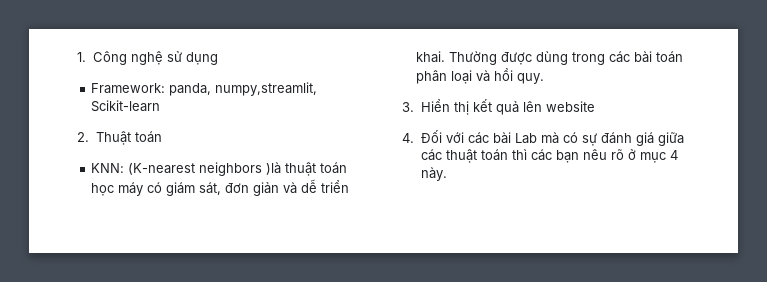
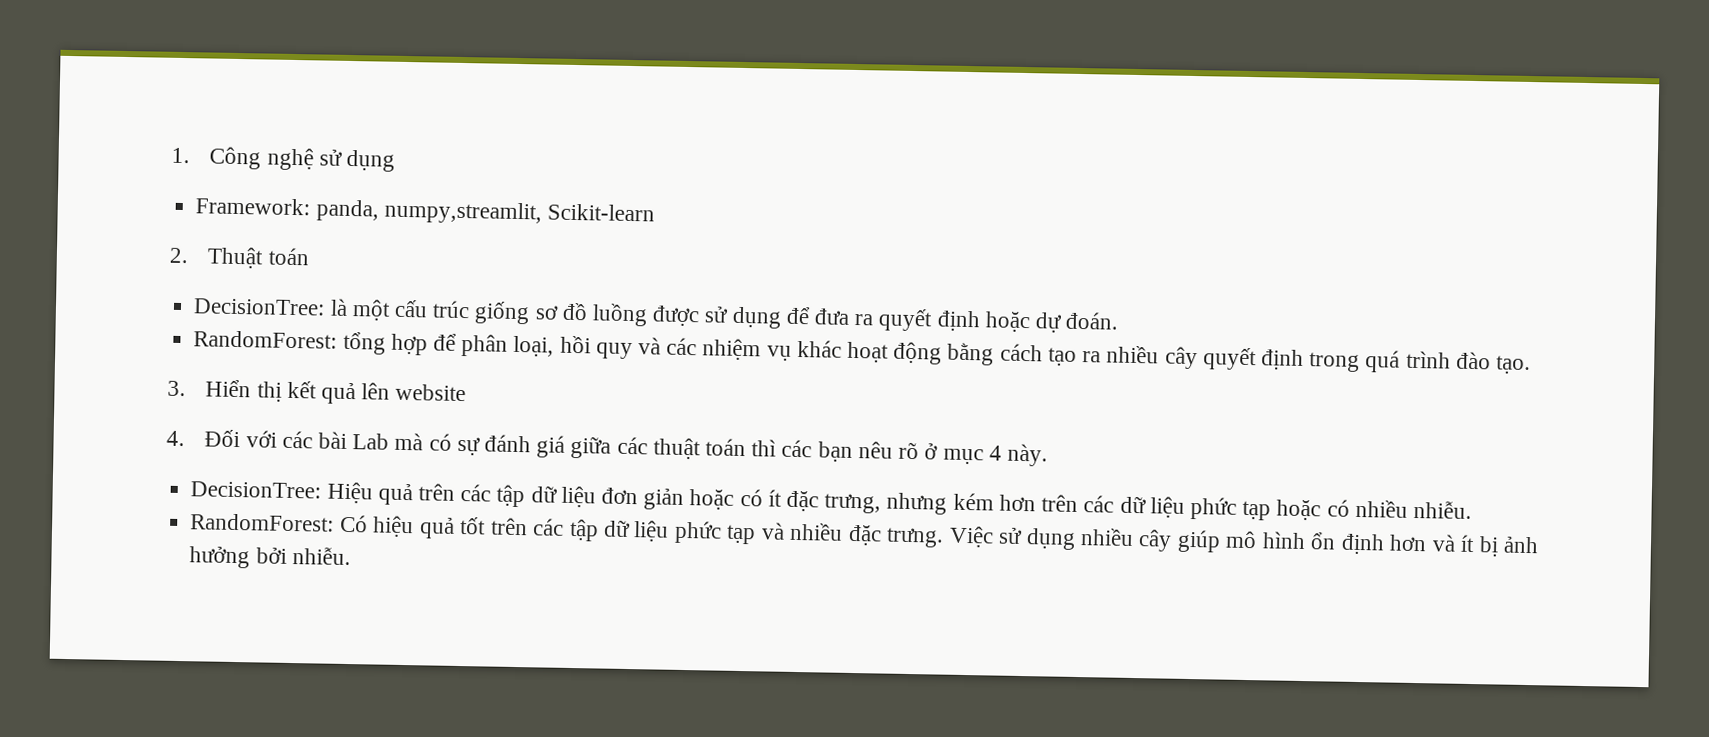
- KNN: (K-nearest neighbors )là thuật toán học máy có giám sát, đơn giản và dễ triển khai. Thường được dùng trong các bài toán phân loại và hồi quy.
+ DecisionTree: là một cấu trúc giống sơ đồ luồng được sử dụng để đưa ra quyết định hoặc dự đoán.
+ RandomForest: tổng hợp để phân loại, hồi quy và các nhiệm vụ khác hoạt động bằng cách tạo ra nhiều cây quyết định trong quá trình đào tạo.
+ DecisionTree: Hiệu quả trên các tập dữ liệu đơn giản hoặc có ít đặc trưng, nhưng kém hơn trên các dữ liệu phức tạp hoặc có nhiều nhiễu.
+ RandomForest: Có hiệu quả tốt trên các tập dữ liệu phức tạp và nhiều đặc trưng. Việc sử dụng nhiều cây giúp mô hình ổn định hơn và ít bị ảnh hưởng bởi nhiễu.

